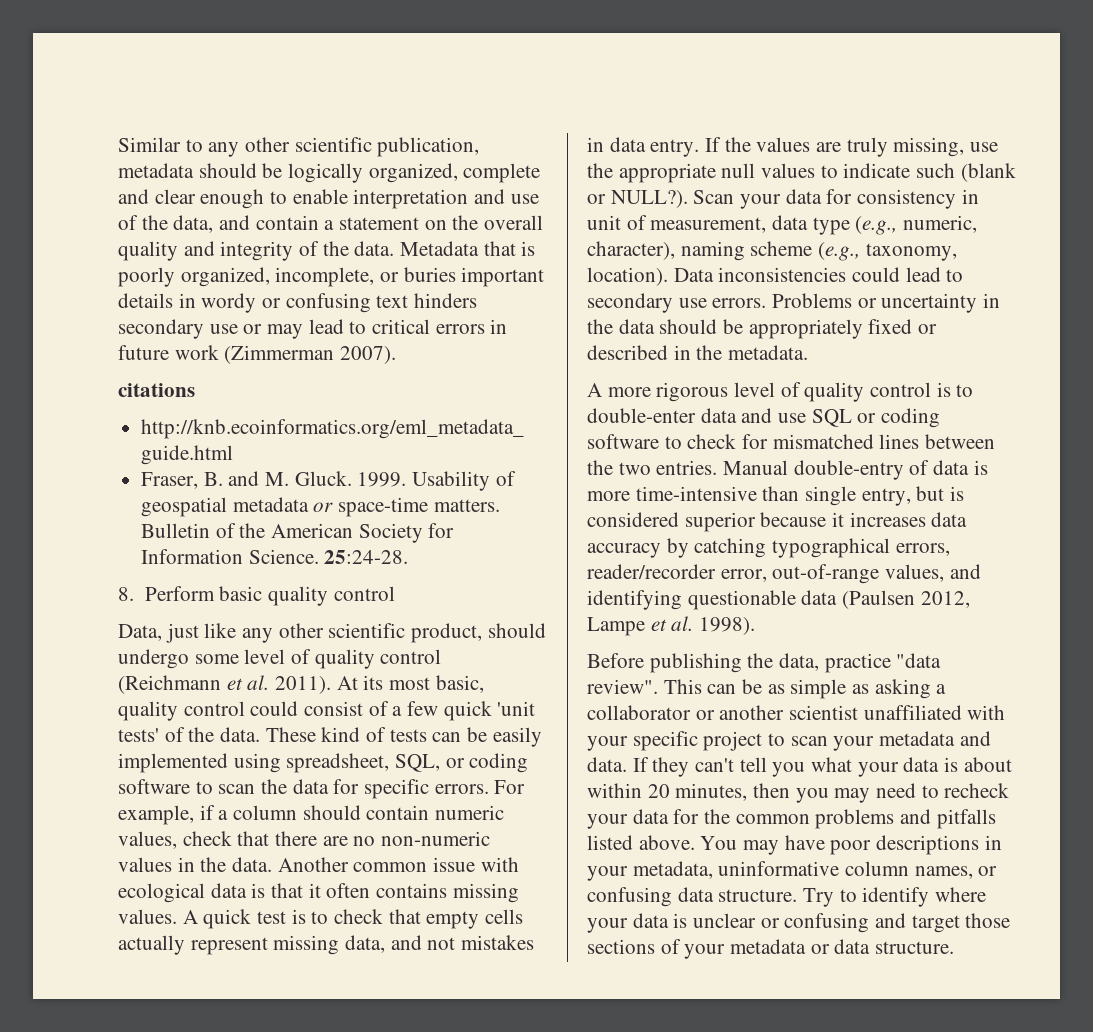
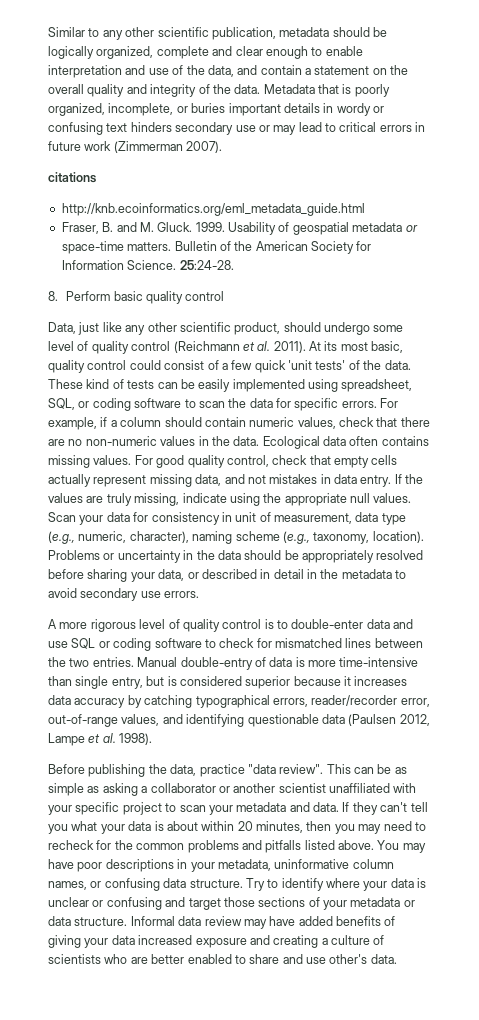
- Another common issue with ecological data is that it often contains missing values. A quick test is to check that empty cells actually represent missing data, and not mistakes in data entry.
+ Ecological data often contains missing values. For good quality control, check that empty cells actually represent missing data, and not mistakes in data entry.
- If the values are truly missing, use the appropriate null values to indicate such (blank or NULL?).
+ If the values are truly missing, indicate using the appropriate null values.
- Data inconsistencies could lead to secondary use errors.
- Problems or uncertainty in the data should be appropriately fixed or described in the metadata.
+ Problems or uncertainty in the data should be appropriately resolved before sharing your data, or described in detail in the metadata to avoid secondary use errors.
- If they can't tell you what your data is about within 20 minutes, then you may need to recheck your data for the common problems and pitfalls listed above.
+ If they can't tell you what your data is about within 20 minutes, then you may need to recheck for the common problems and pitfalls listed above.
+ Informal data review may have added benefits of giving your data increased exposure and creating a culture of scientists who are better enabled to share and use other's data.

